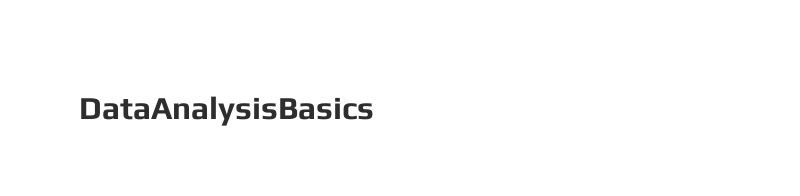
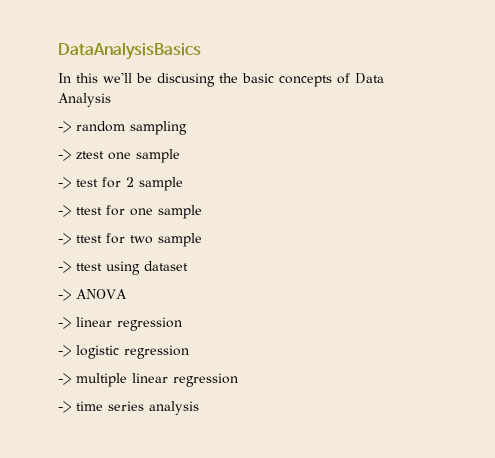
+ In this we'll be discusing the basic concepts of Data Analysis
+ -> random sampling
+ -> ztest one sample
+ -> test for 2 sample
+ -> ttest for one sample
+ -> ttest for two sample
+ -> ttest using dataset
+ -> ANOVA
+ -> linear regression
+ -> logistic regression
+ -> multiple linear regression
+ -> time series analysis

